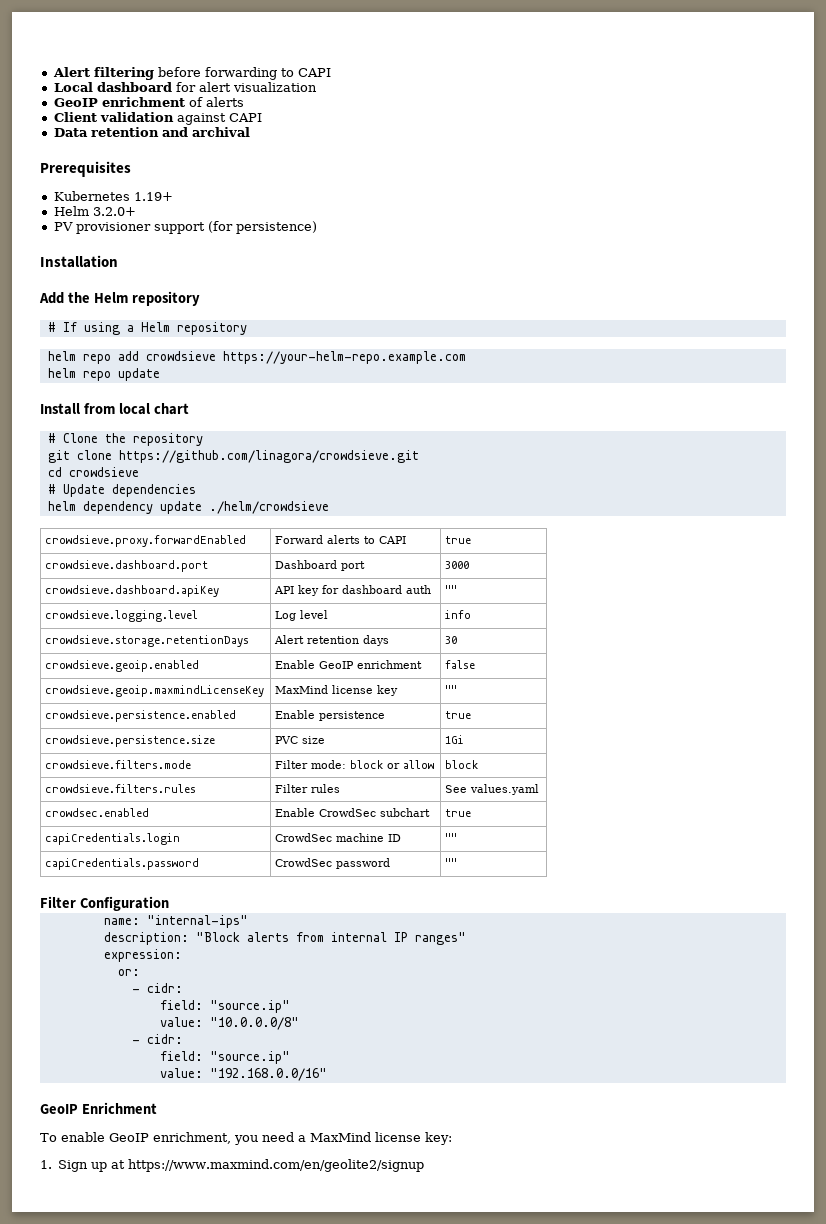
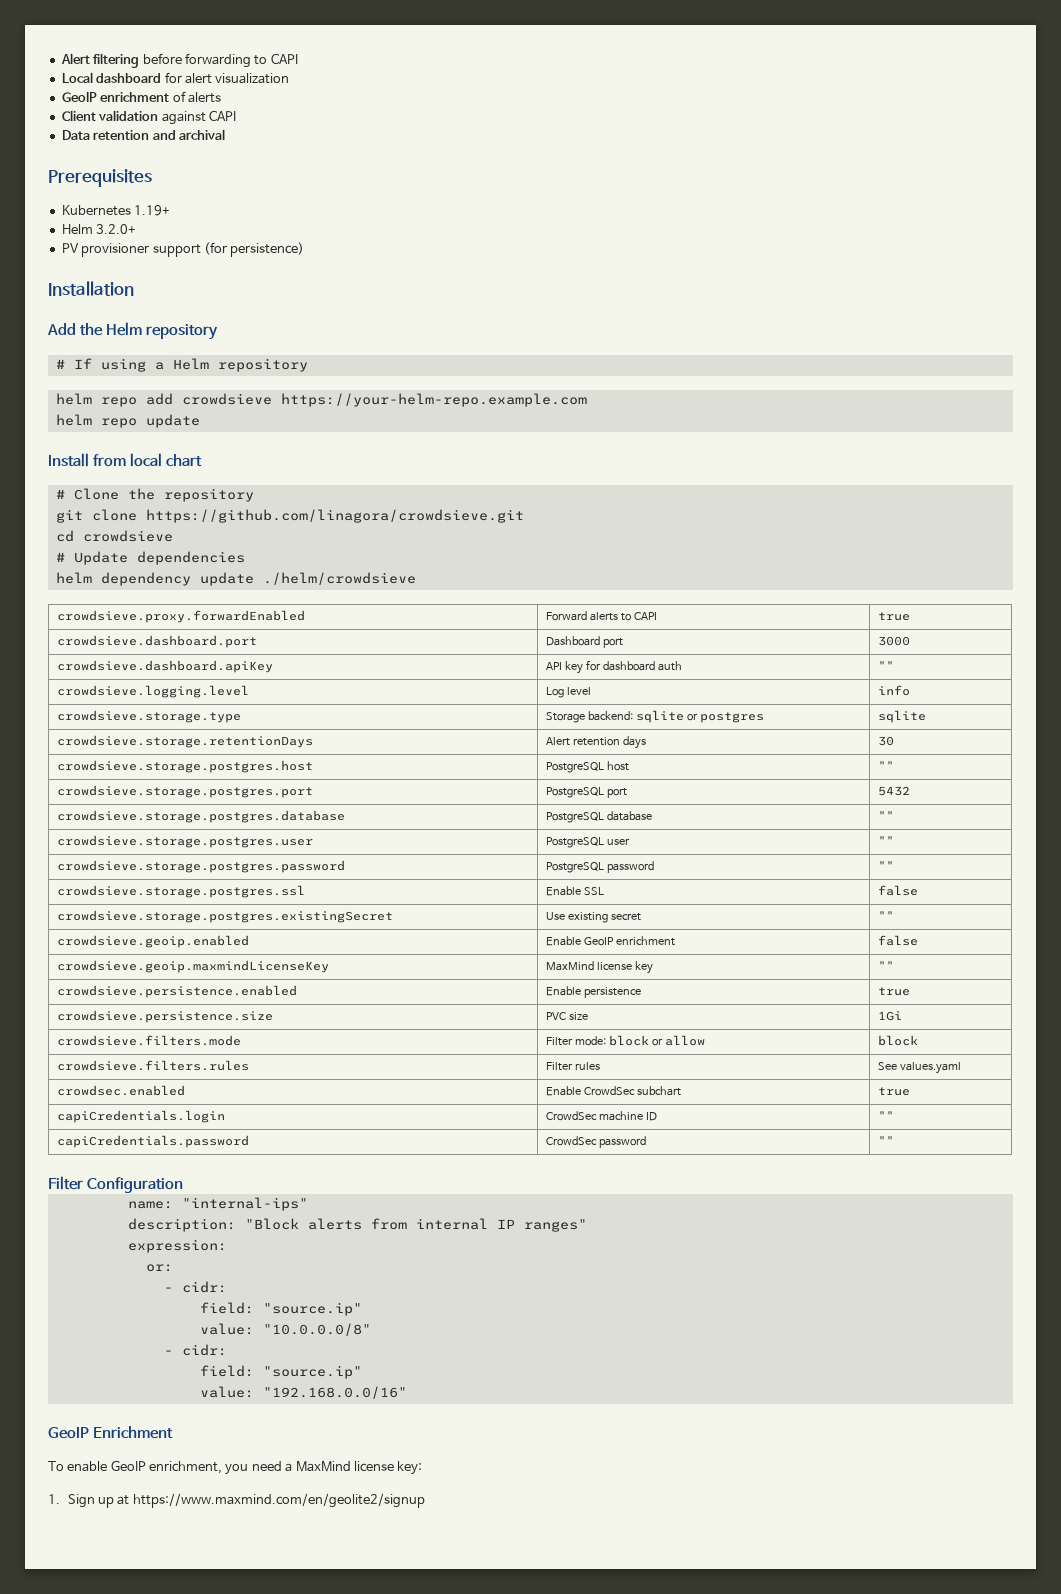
+ crowdsieve.storage.type | Storage backend: sqlite or postgres | sqlite
+ crowdsieve.storage.postgres.host | PostgreSQL host | ""
+ crowdsieve.storage.postgres.port | PostgreSQL port | 5432
+ crowdsieve.storage.postgres.database | PostgreSQL database | ""
+ crowdsieve.storage.postgres.user | PostgreSQL user | ""
+ crowdsieve.storage.postgres.password | PostgreSQL password | ""
+ crowdsieve.storage.postgres.ssl | Enable SSL | false
+ crowdsieve.storage.postgres.existingSecret | Use existing secret | ""

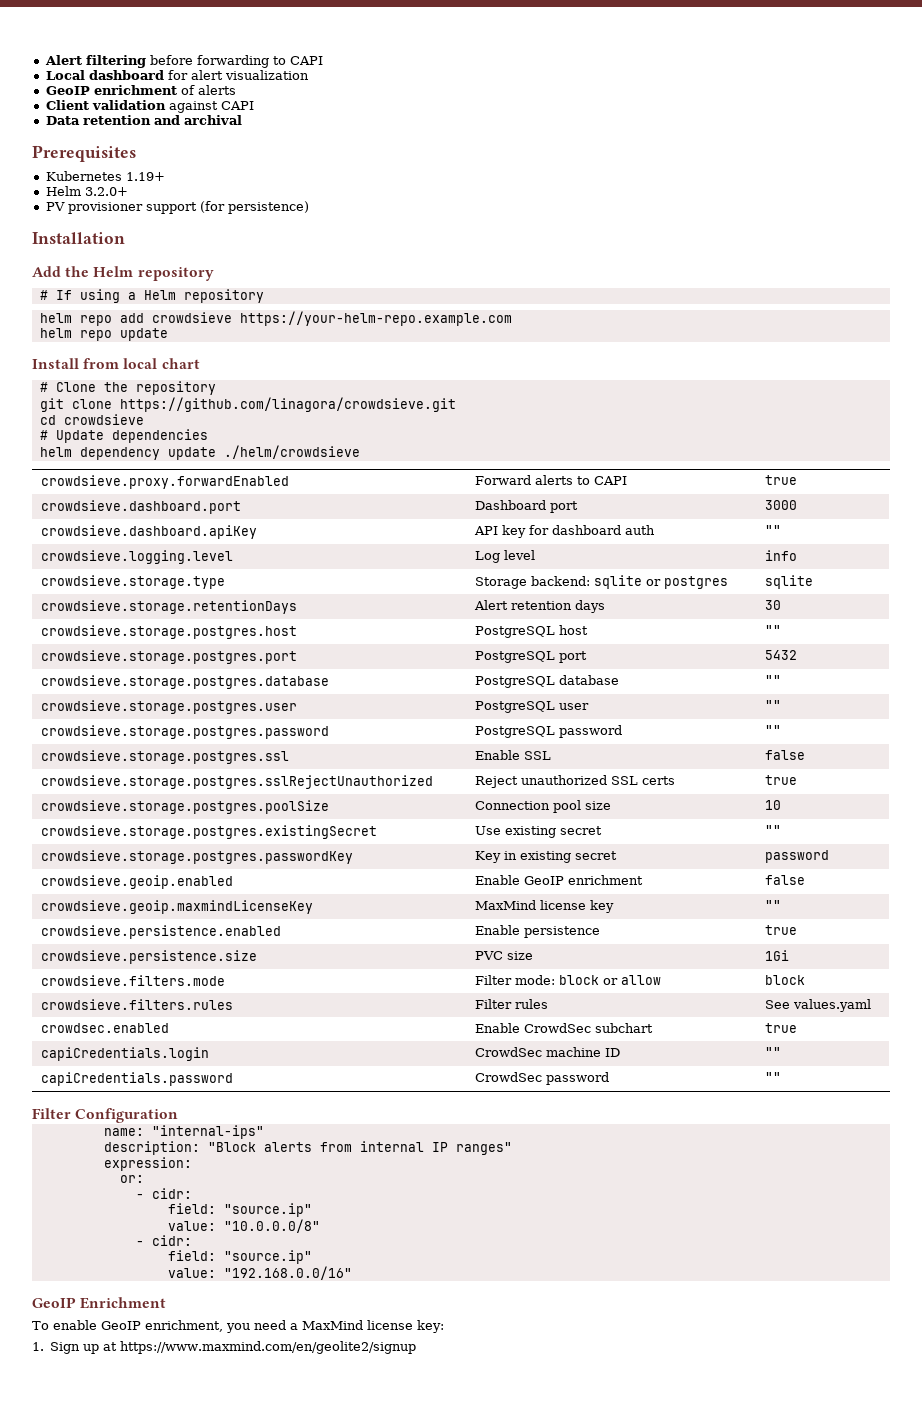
+ crowdsieve.storage.postgres.sslRejectUnauthorized | Reject unauthorized SSL certs | true
+ crowdsieve.storage.postgres.poolSize | Connection pool size | 10
+ crowdsieve.storage.postgres.passwordKey | Key in existing secret | password

